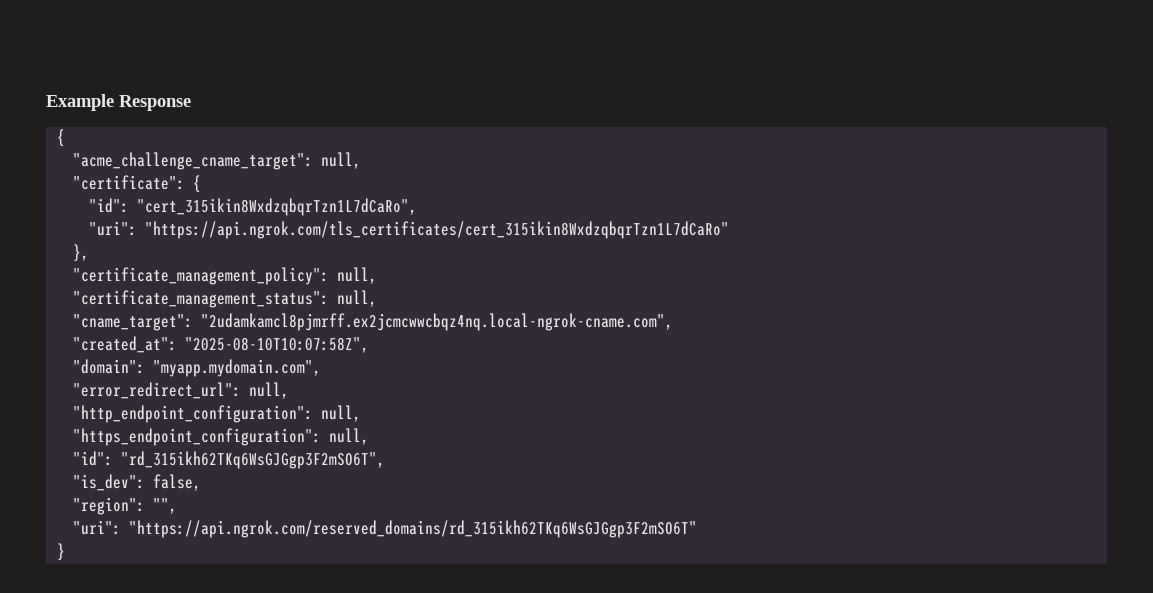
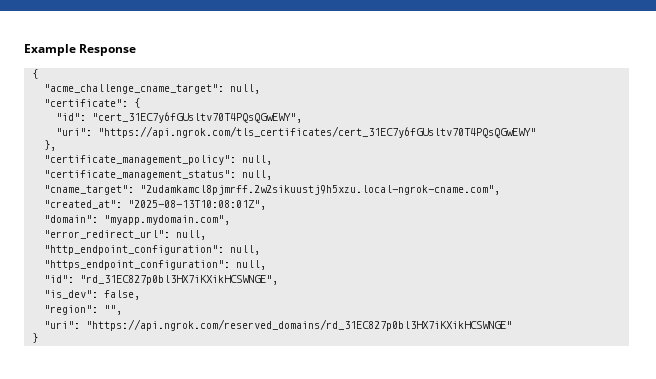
- "id": "cert_315ikin8WxdzqbqrTzn1L7dCaRo",
- "uri": "https://api.ngrok.com/tls_certificates/cert_315ikin8WxdzqbqrTzn1L7dCaRo"
+ "id": "cert_31EC7y6fGUsltv70T4PQsQGwEWY",
+ "uri": "https://api.ngrok.com/tls_certificates/cert_31EC7y6fGUsltv70T4PQsQGwEWY"
- "cname_target": "2udamkamcl8pjmrff.ex2jcmcwwcbqz4nq.local-ngrok-cname.com",
+ "cname_target": "2udamkamcl8pjmrff.2w2sikuustj9h5xzu.local-ngrok-cname.com",
- "created_at": "2025-08-10T10:07:58Z",
+ "created_at": "2025-08-13T10:08:01Z",
- "id": "rd_315ikh62TKq6WsGJGgp3F2mSO6T",
+ "id": "rd_31EC827p0bl3HX7iKXikHCSWNGE",
- "uri": "https://api.ngrok.com/reserved_domains/rd_315ikh62TKq6WsGJGgp3F2mSO6T"
+ "uri": "https://api.ngrok.com/reserved_domains/rd_31EC827p0bl3HX7iKXikHCSWNGE"

